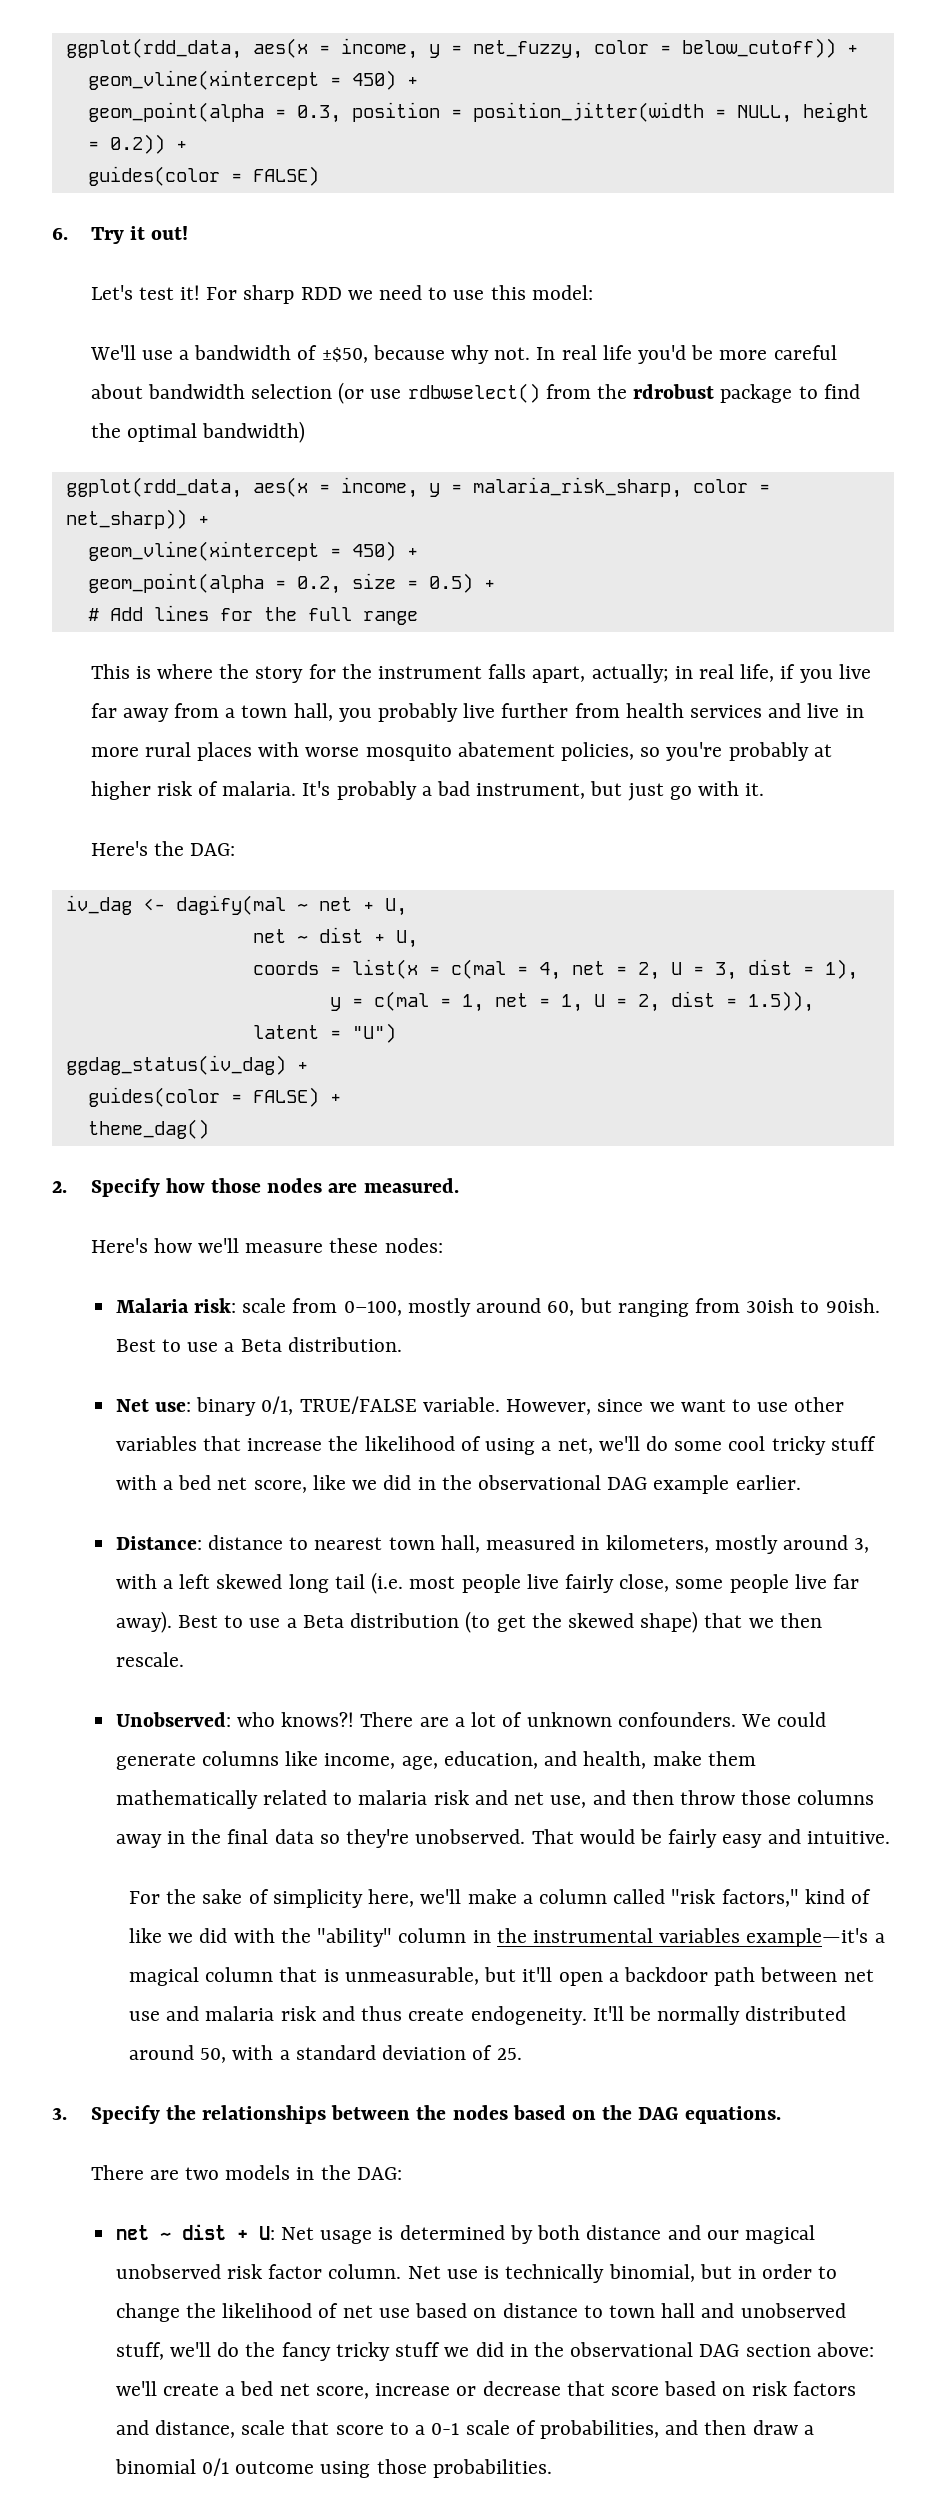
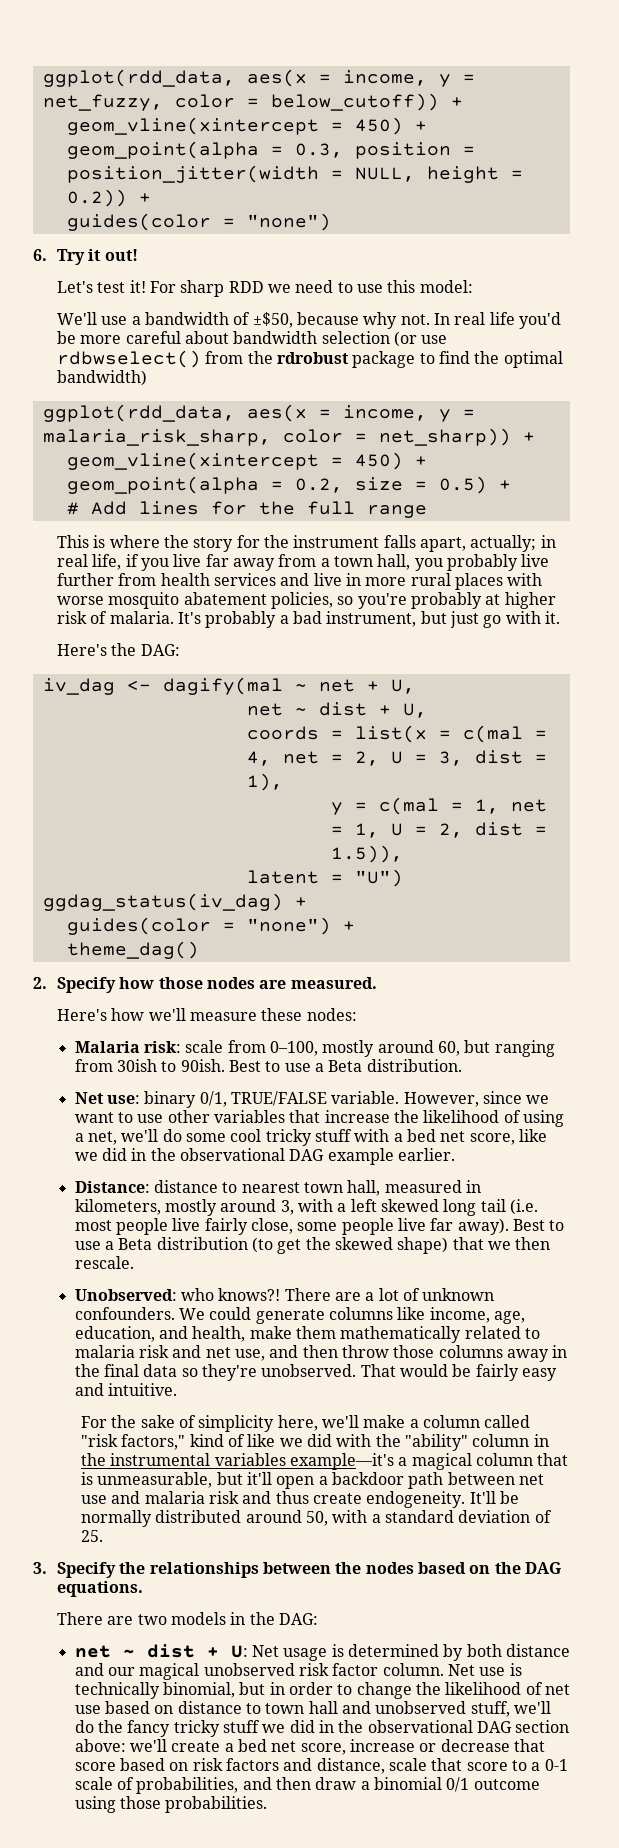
  geom_point(alpha = 0.3, position = position_jitter(width = NULL, height = 0.2)) +
- guides(color = FALSE)
+ guides(color = "none")
- guides(color = FALSE) +
+ guides(color = "none") +

